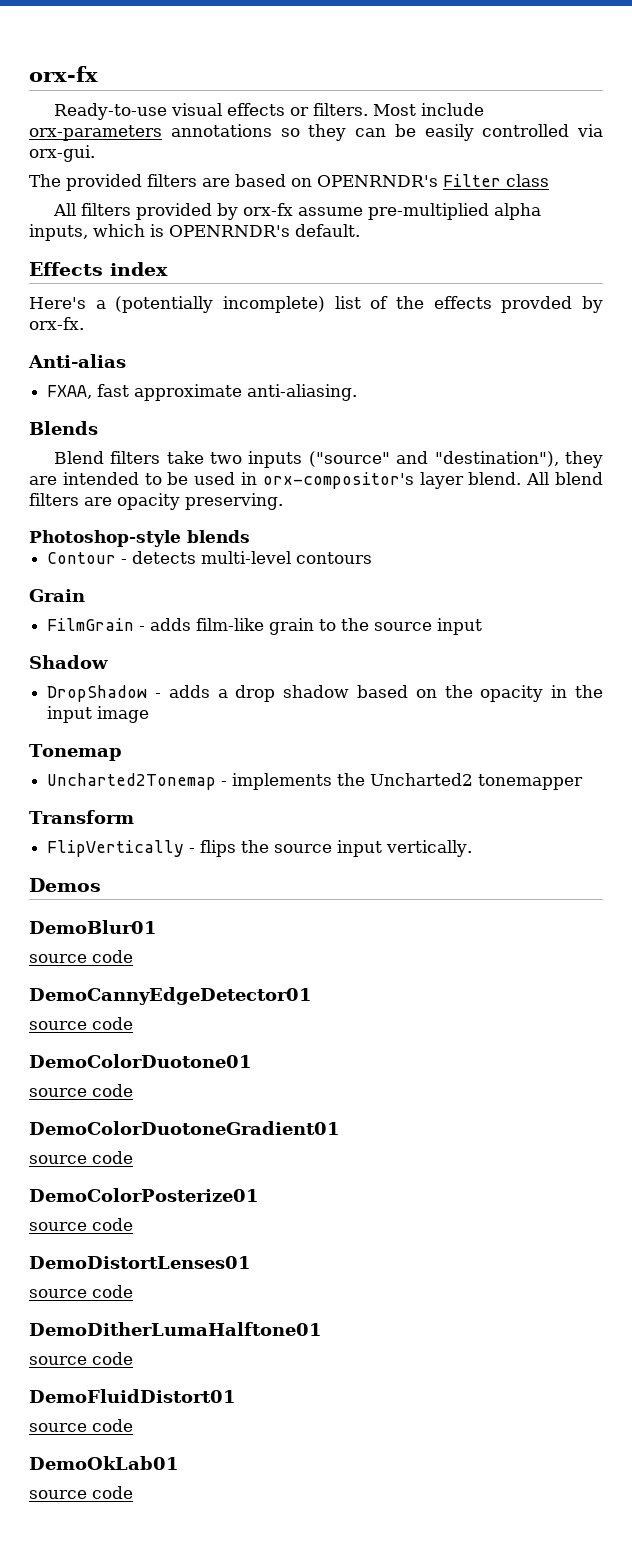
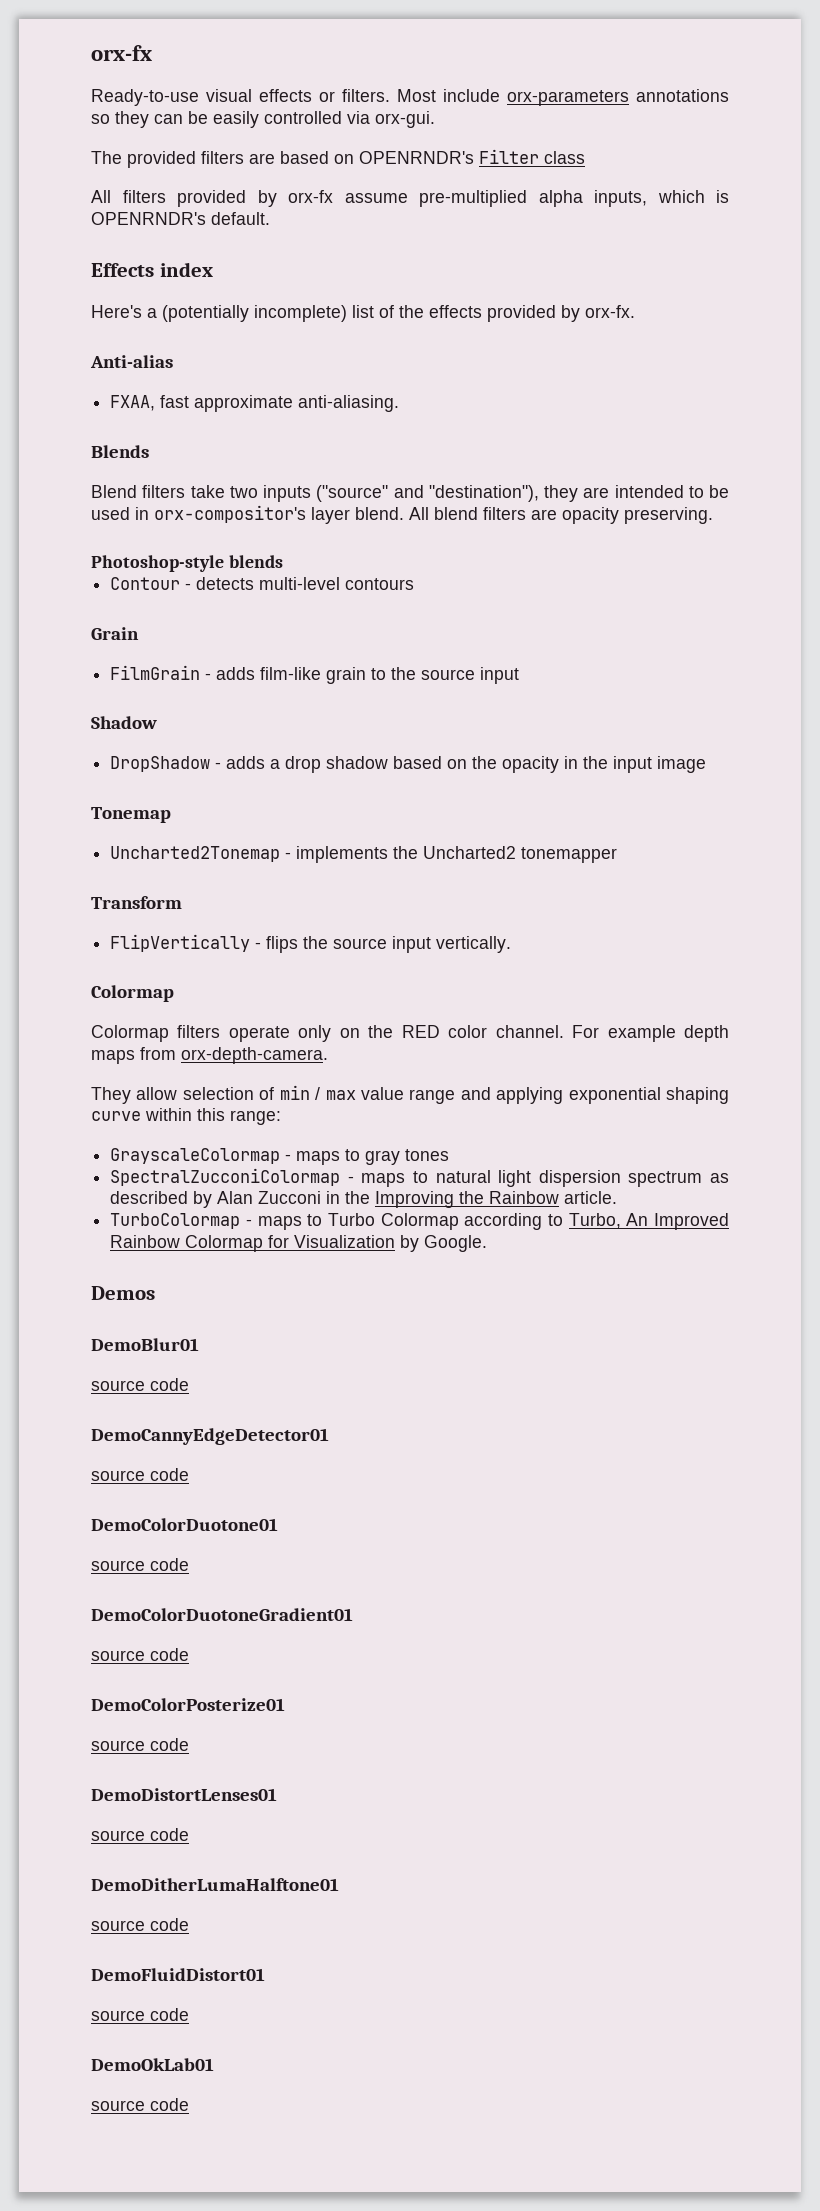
- Here's a (potentially incomplete) list of the effects provded by orx-fx.
+ Here's a (potentially incomplete) list of the effects provided by orx-fx.
  FlipVertically - flips the source input vertically.
+ Colormap
+ Colormap filters operate only on the RED color channel. For example depth maps from orx-depth-camera.
+ They allow selection of min / max value range and applying exponential shaping curve within this range:
+ GrayscaleColormap - maps to gray tones
+ SpectralZucconiColormap - maps to natural light dispersion spectrum as described by Alan Zucconi in the Improving the Rainbow article.
+ TurboColormap - maps to Turbo Colormap according to Turbo, An Improved Rainbow Colormap for Visualization by Google.

